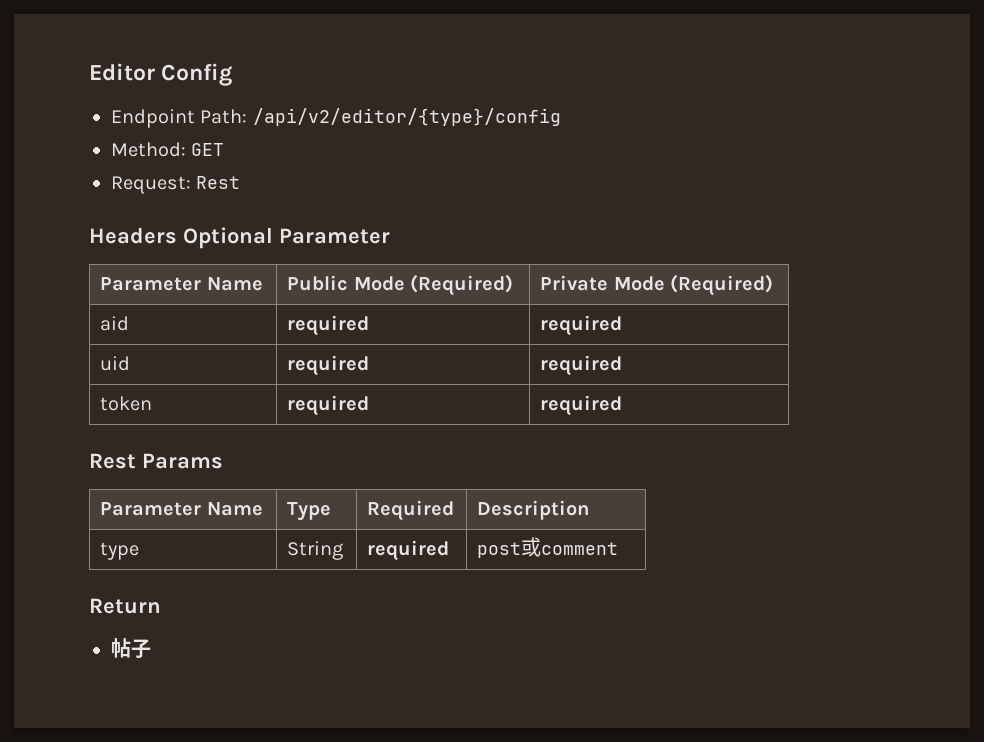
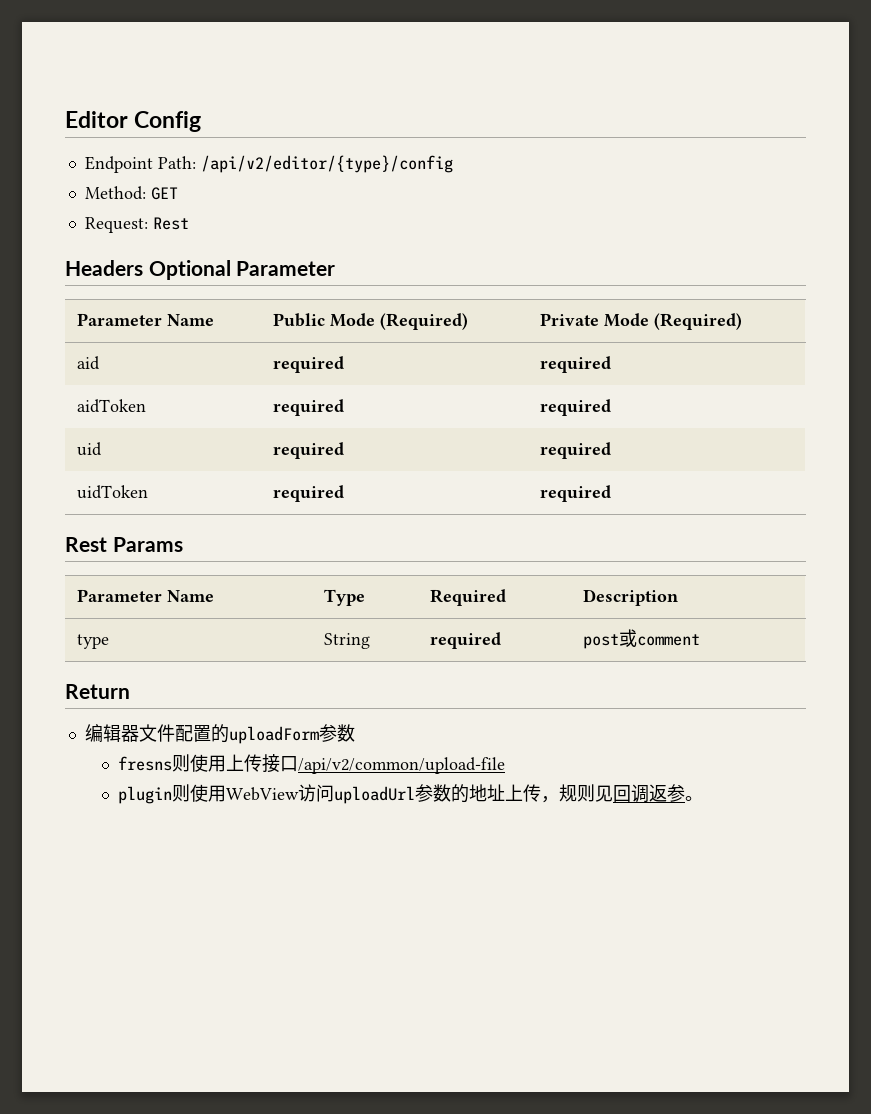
+ aidToken | required | required
- token | required | required
+ uidToken | required | required
- 帖子
+ 编辑器文件配置的uploadForm参数
+ fresns则使用上传接口/api/v2/common/upload-file
+ plugin则使用WebView访问uploadUrl参数的地址上传，规则见回调返参。

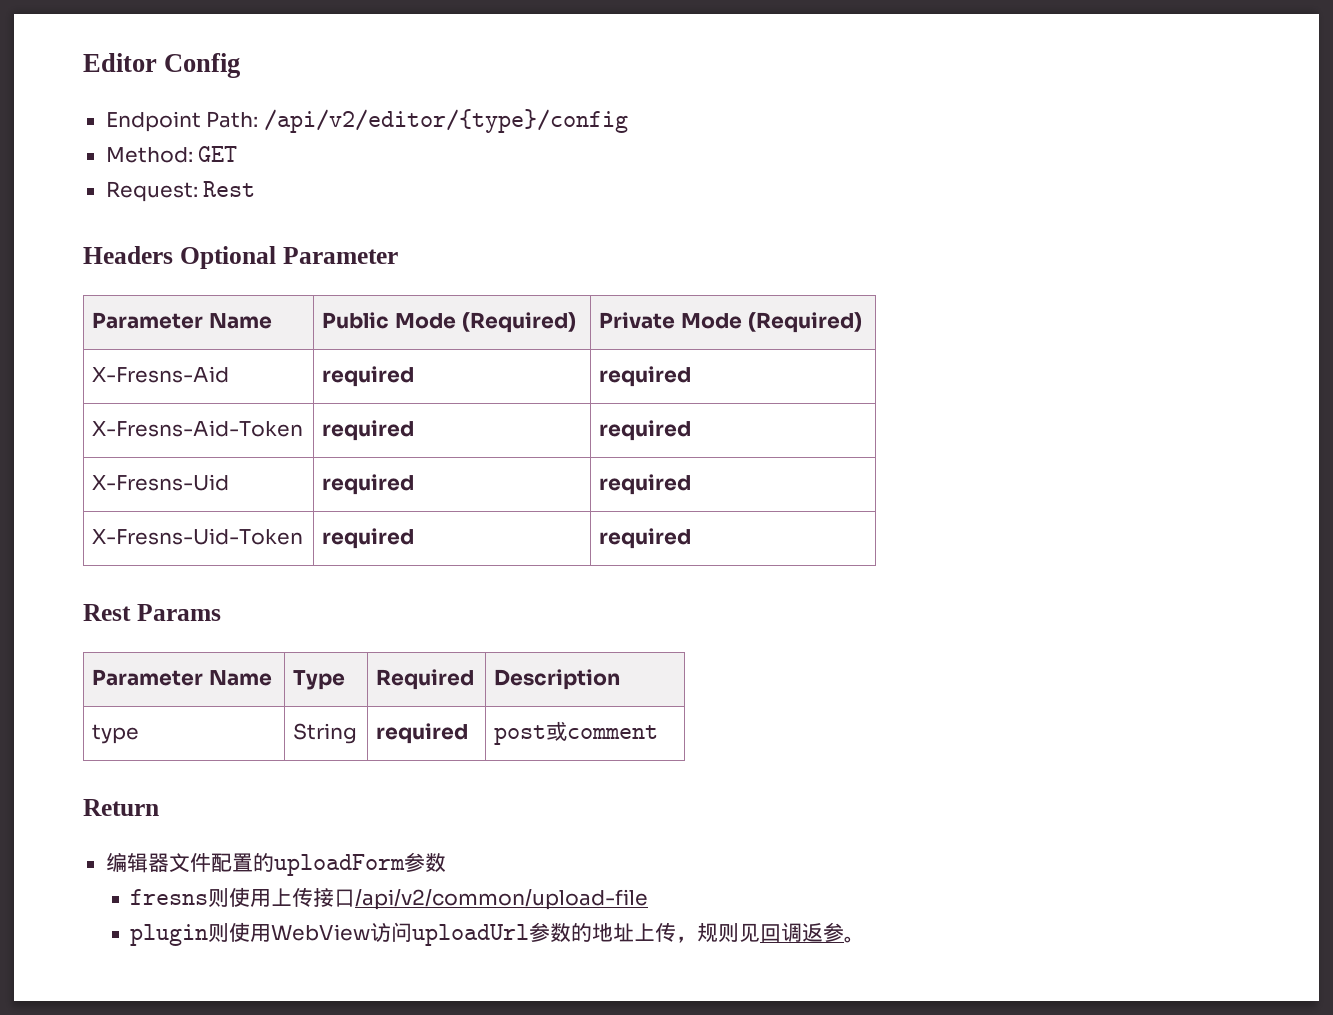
- aid | required | required
- aidToken | required | required
- uid | required | required
- uidToken | required | required
+ X-Fresns-Aid | required | required
+ X-Fresns-Aid-Token | required | required
+ X-Fresns-Uid | required | required
+ X-Fresns-Uid-Token | required | required

